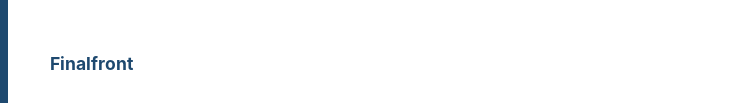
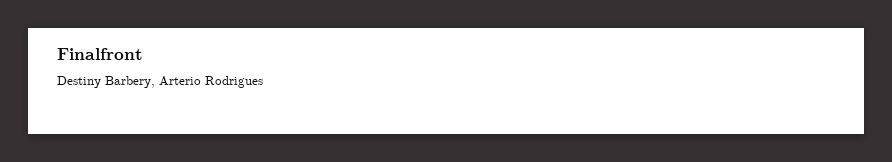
+ Destiny Barbery, Arterio Rodrigues

